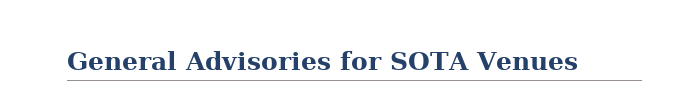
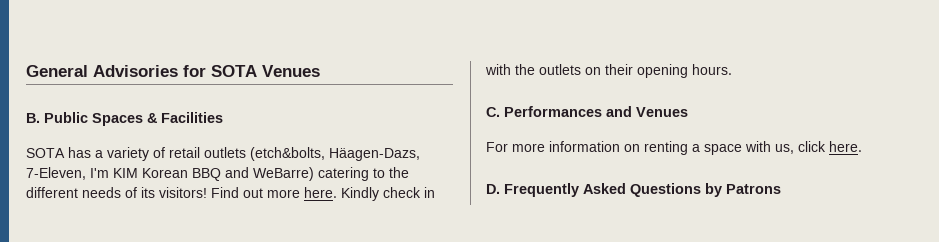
+ B. Public Spaces & Facilities
+ SOTA has a variety of retail outlets (etch&bolts, Häagen-Dazs, 7-Eleven, I'm KIM Korean BBQ and WeBarre) catering to the different needs of its visitors! Find out more here. Kindly check in with the outlets on their opening hours.
+ C. Performances and Venues
+ For more information on renting a space with us, click here.
+ D. Frequently Asked Questions by Patrons

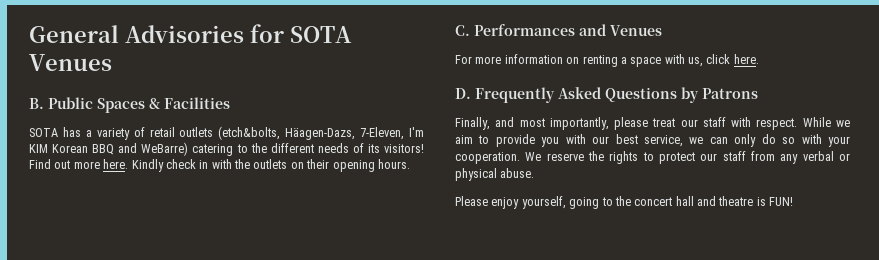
+ Finally, and most importantly, please treat our staff with respect. While we aim to provide you with our best service, we can only do so with your cooperation. We reserve the rights to protect our staff from any verbal or physical abuse.
+ Please enjoy yourself, going to the concert hall and theatre is FUN!

